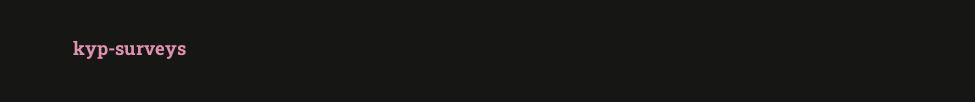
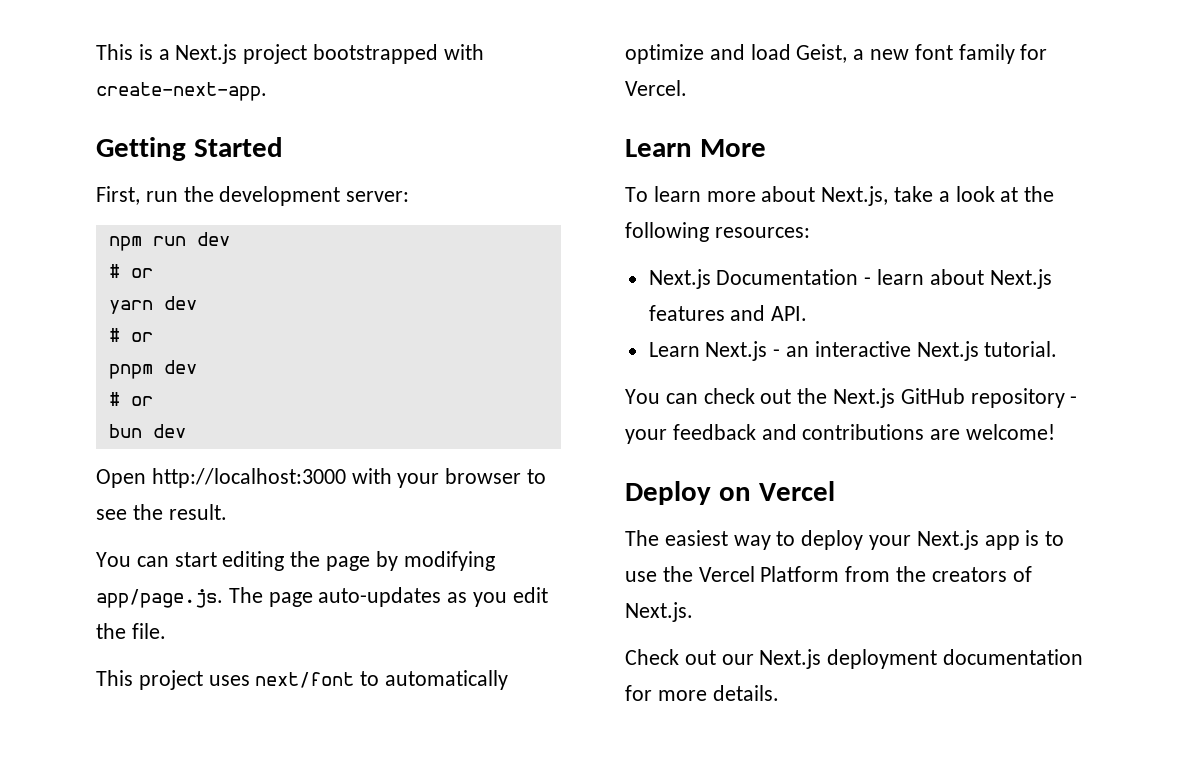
- kyp-surveys
+ This is a Next.js project bootstrapped with create-next-app.
+ Getting Started
+ First, run the development server:
+ npm run dev
+ # or
+ yarn dev
+ # or
+ pnpm dev
+ # or
+ bun dev
+ Open http://localhost:3000 with your browser to see the result.
+ You can start editing the page by modifying app/page.js. The page auto-updates as you edit the file.
+ This project uses next/font to automatically optimize and load Geist, a new font family for Vercel.
+ Learn More
+ To learn more about Next.js, take a look at the following resources:
+ Next.js Documentation - learn about Next.js features and API.
+ Learn Next.js - an interactive Next.js tutorial.
+ You can check out the Next.js GitHub repository - your feedback and contributions are welcome!
+ Deploy on Vercel
+ The easiest way to deploy your Next.js app is to use the Vercel Platform from the creators of Next.js.
+ Check out our Next.js deployment documentation for more details.

